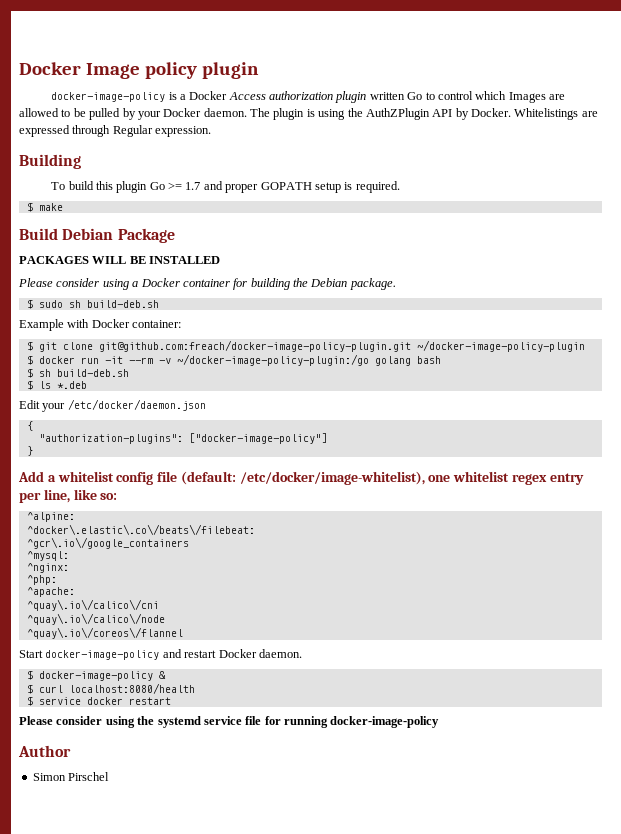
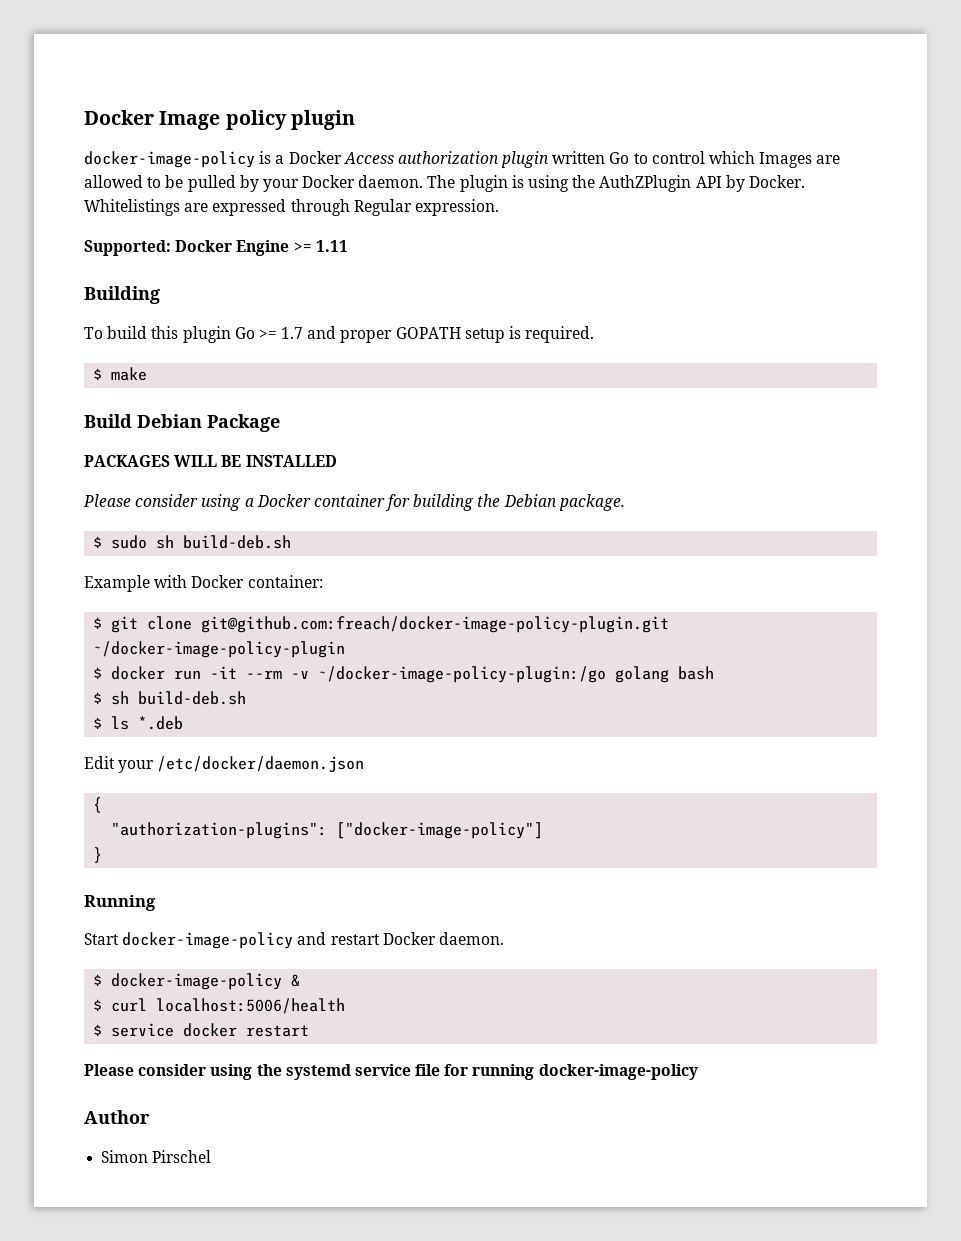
+ Supported: Docker Engine >= 1.11
- Add a whitelist config file (default: /etc/docker/image-whitelist), one whitelist regex entry per line, like so:
- ^alpine:
- ^docker\.elastic\.co\/beats\/filebeat:
- ^gcr\.io\/google_containers
- ^mysql:
- ^nginx:
- ^php:
- ^apache:
- ^quay\.io\/calico\/cni
- ^quay\.io\/calico\/node
- ^quay\.io\/coreos\/flannel
+ Running
- $ curl localhost:8080/health
+ $ curl localhost:5006/health

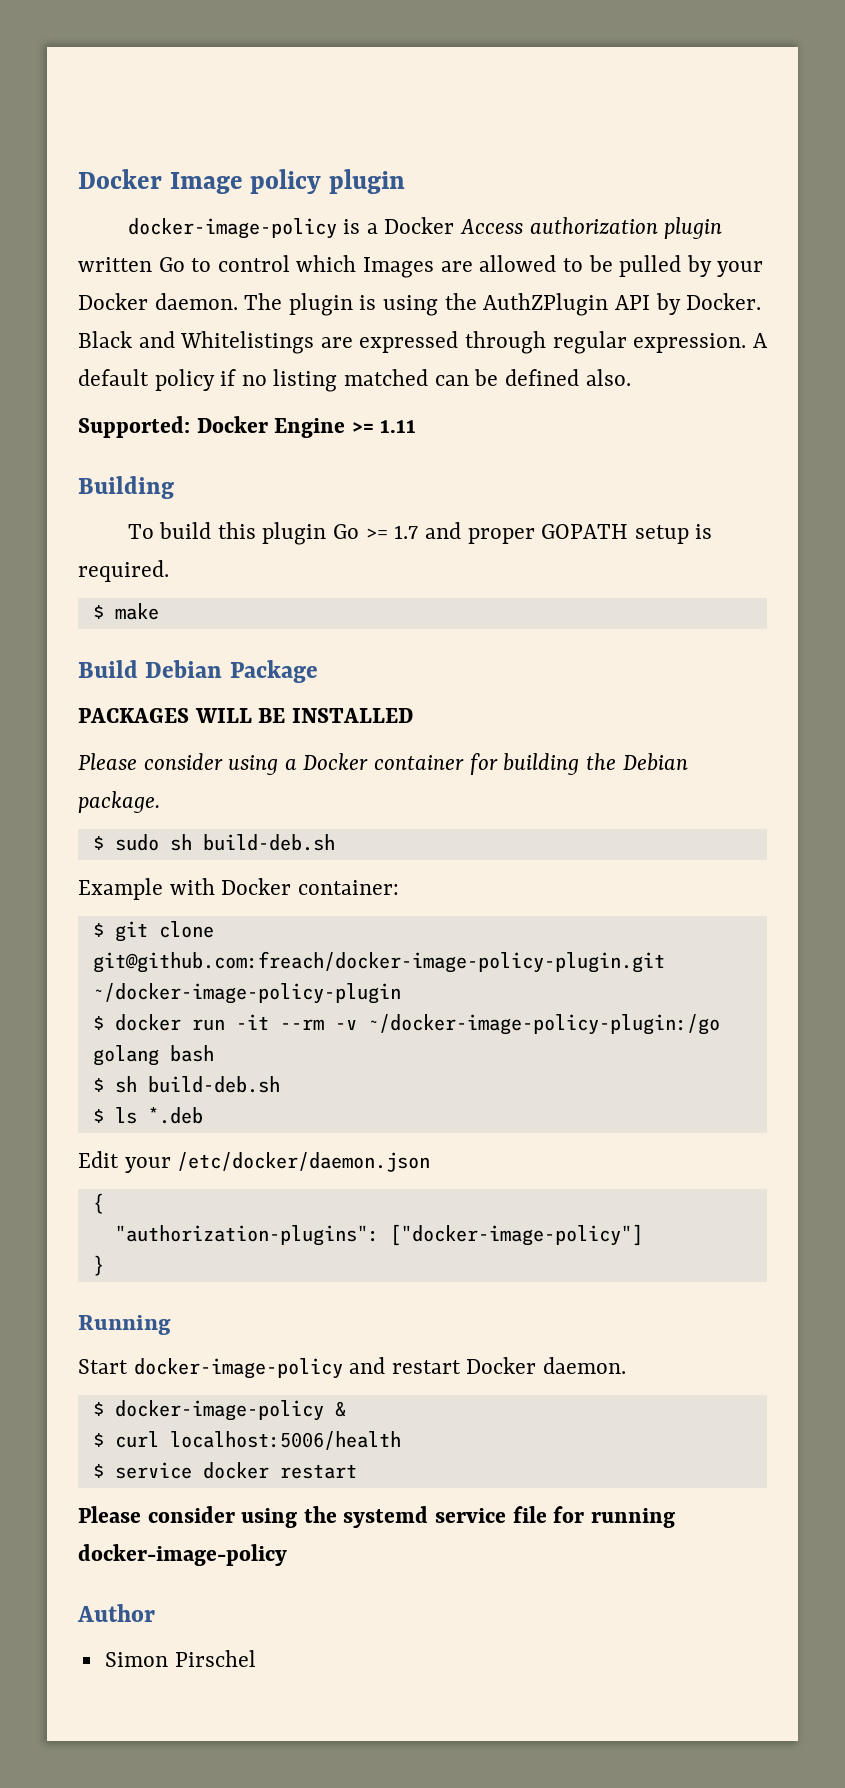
- Whitelistings are expressed through Regular expression.
+ Black and Whitelistings are expressed through regular expression. A default policy if no listing matched can be defined also.

